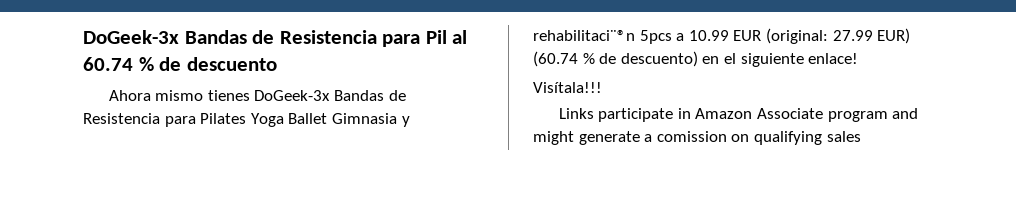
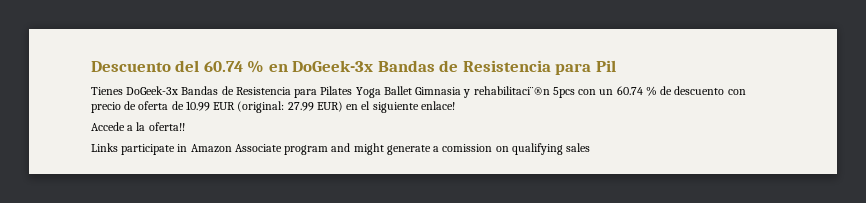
- DoGeek-3x Bandas de Resistencia para Pil al 60.74 % de descuento
- Ahora mismo tienes DoGeek-3x Bandas de Resistencia para Pilates Yoga Ballet Gimnasia y rehabilitaci¨®n 5pcs a 10.99 EUR (original: 27.99 EUR) (60.74 % de descuento) en el siguiente enlace!
+ Descuento del 60.74 % en DoGeek-3x Bandas de Resistencia para Pil
+ Tienes DoGeek-3x Bandas de Resistencia para Pilates Yoga Ballet Gimnasia y rehabilitaci¨®n 5pcs con un 60.74 % de descuento con precio de oferta de 10.99 EUR (original: 27.99 EUR) en el siguiente enlace!
- Visítala!!!
+ Accede a la oferta!!

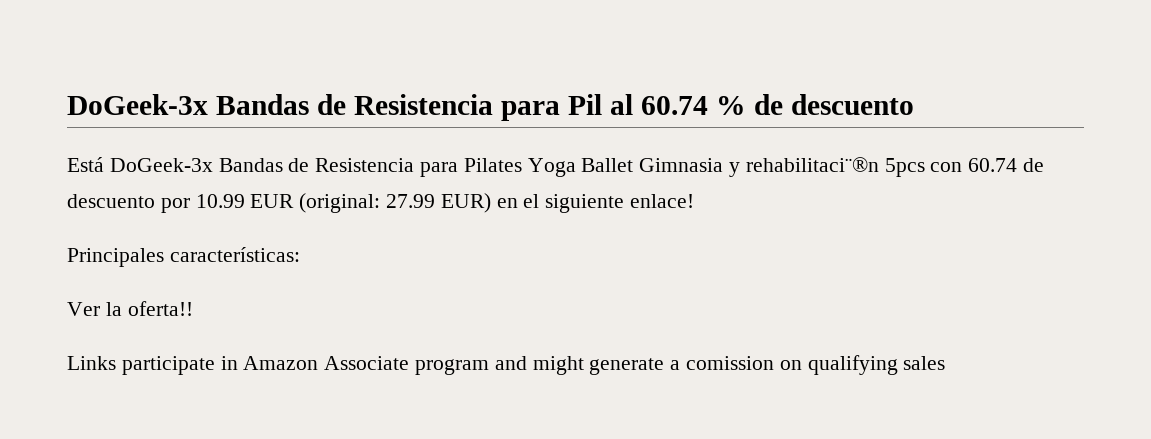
- Descuento del 60.74 % en DoGeek-3x Bandas de Resistencia para Pil
- Tienes DoGeek-3x Bandas de Resistencia para Pilates Yoga Ballet Gimnasia y rehabilitaci¨®n 5pcs con un 60.74 % de descuento con precio de oferta de 10.99 EUR (original: 27.99 EUR) en el siguiente enlace!
+ DoGeek-3x Bandas de Resistencia para Pil al 60.74 % de descuento
+ Está DoGeek-3x Bandas de Resistencia para Pilates Yoga Ballet Gimnasia y rehabilitaci¨®n 5pcs con 60.74 de descuento por 10.99 EUR (original: 27.99 EUR) en el siguiente enlace!
- Accede a la oferta!!
+ Principales características:
+ Ver la oferta!!

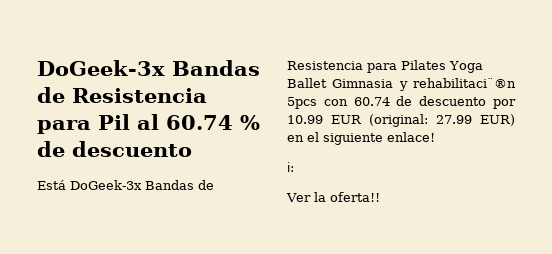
- Principales características:
+ ℹ:
- Links participate in Amazon Associate program and might generate a comission on qualifying sales

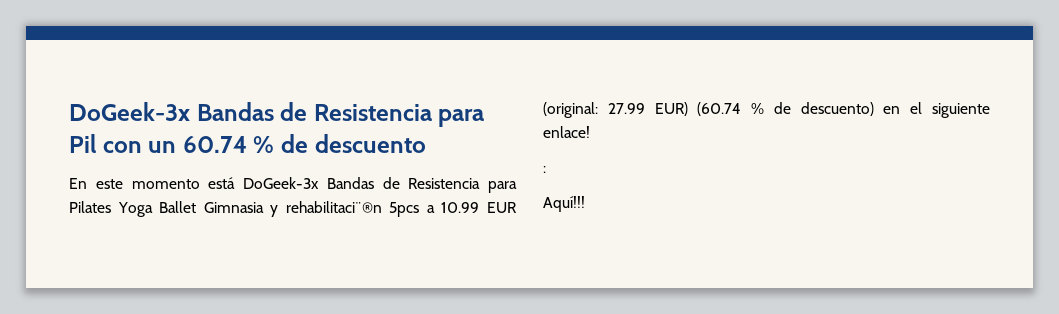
- DoGeek-3x Bandas de Resistencia para Pil al 60.74 % de descuento
+ DoGeek-3x Bandas de Resistencia para Pil con un 60.74 % de descuento
- Está DoGeek-3x Bandas de Resistencia para Pilates Yoga Ballet Gimnasia y rehabilitaci¨®n 5pcs con 60.74 de descuento por 10.99 EUR (original: 27.99 EUR) en el siguiente enlace!
+ En este momento está DoGeek-3x Bandas de Resistencia para Pilates Yoga Ballet Gimnasia y rehabilitaci¨®n 5pcs a 10.99 EUR (original: 27.99 EUR) (60.74 % de descuento) en el siguiente enlace!
- ℹ:
- Ver la oferta!!
+ :
+ Aquí!!!

